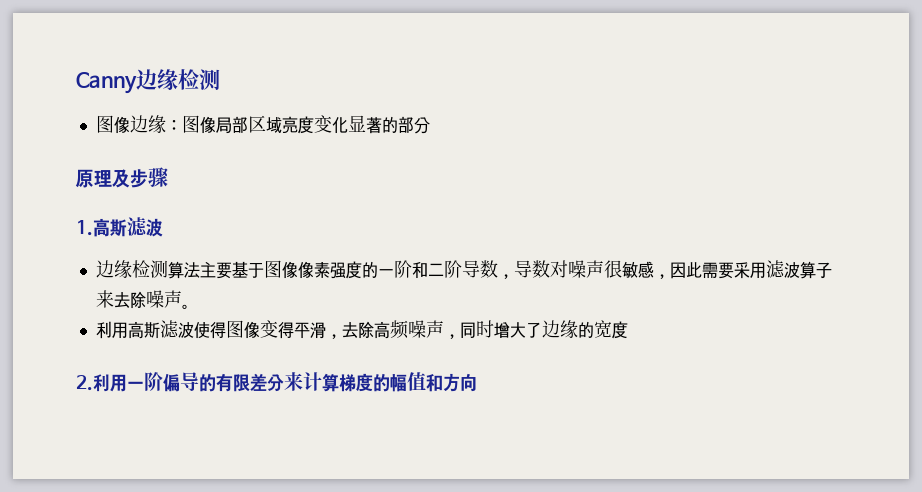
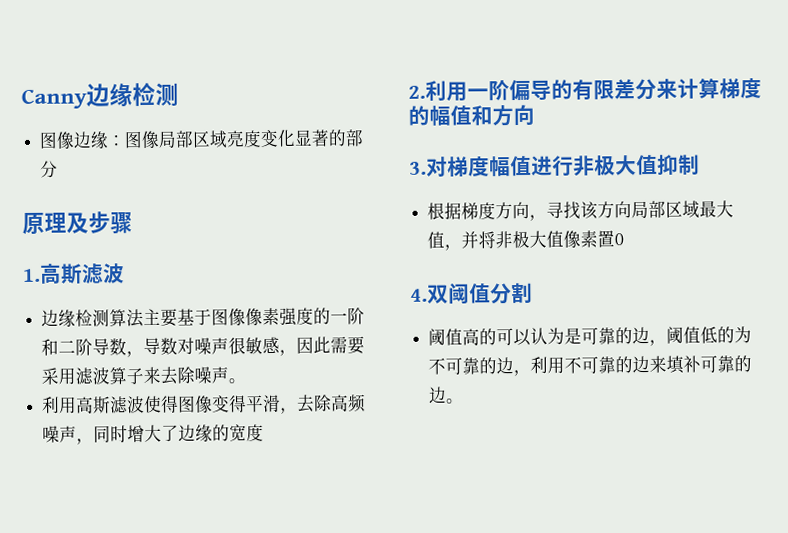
+ 3.对梯度幅值进行非极大值抑制
+ 根据梯度方向，寻找该方向局部区域最大值，并将非极大值像素置0
+ 4.双阈值分割
+ 阈值高的可以认为是可靠的边，阈值低的为不可靠的边，利用不可靠的边来填补可靠的边。

